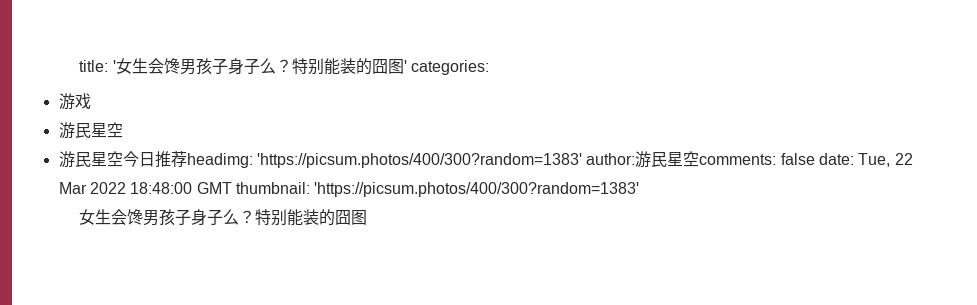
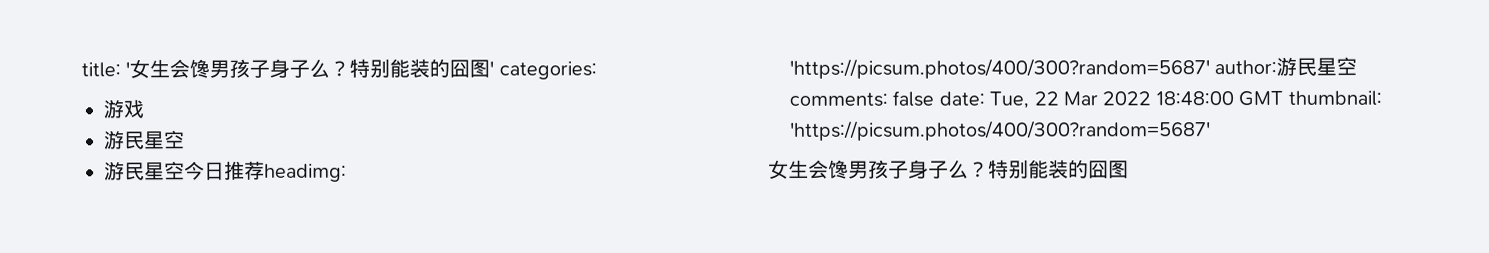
- 游民星空今日推荐headimg: 'https://picsum.photos/400/300?random=1383' author:游民星空comments: false date: Tue, 22 Mar 2022 18:48:00 GMT thumbnail: 'https://picsum.photos/400/300?random=1383'
+ 游民星空今日推荐headimg: 'https://picsum.photos/400/300?random=5687' author:游民星空comments: false date: Tue, 22 Mar 2022 18:48:00 GMT thumbnail: 'https://picsum.photos/400/300?random=5687'

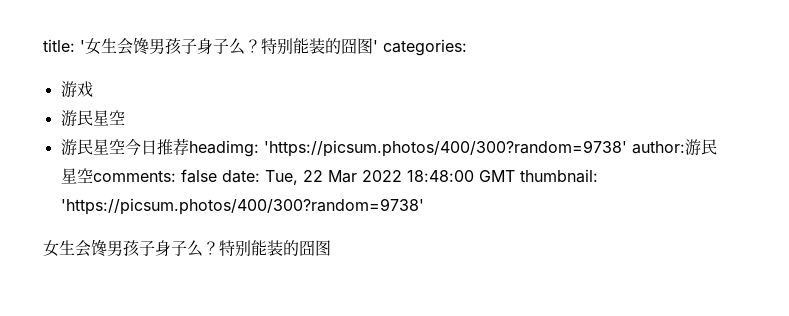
- 游民星空今日推荐headimg: 'https://picsum.photos/400/300?random=5687' author:游民星空comments: false date: Tue, 22 Mar 2022 18:48:00 GMT thumbnail: 'https://picsum.photos/400/300?random=5687'
+ 游民星空今日推荐headimg: 'https://picsum.photos/400/300?random=9738' author:游民星空comments: false date: Tue, 22 Mar 2022 18:48:00 GMT thumbnail: 'https://picsum.photos/400/300?random=9738'

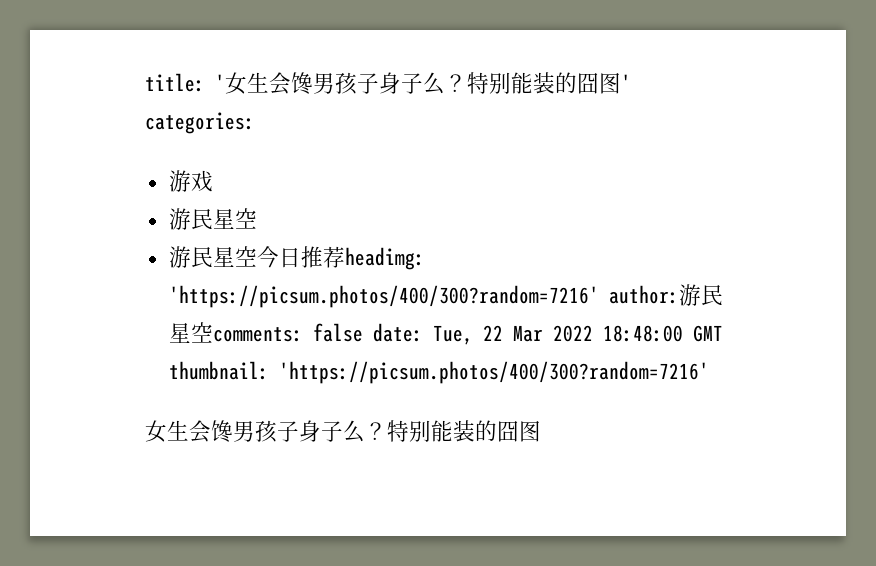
- 游民星空今日推荐headimg: 'https://picsum.photos/400/300?random=9738' author:游民星空comments: false date: Tue, 22 Mar 2022 18:48:00 GMT thumbnail: 'https://picsum.photos/400/300?random=9738'
+ 游民星空今日推荐headimg: 'https://picsum.photos/400/300?random=7216' author:游民星空comments: false date: Tue, 22 Mar 2022 18:48:00 GMT thumbnail: 'https://picsum.photos/400/300?random=7216'

